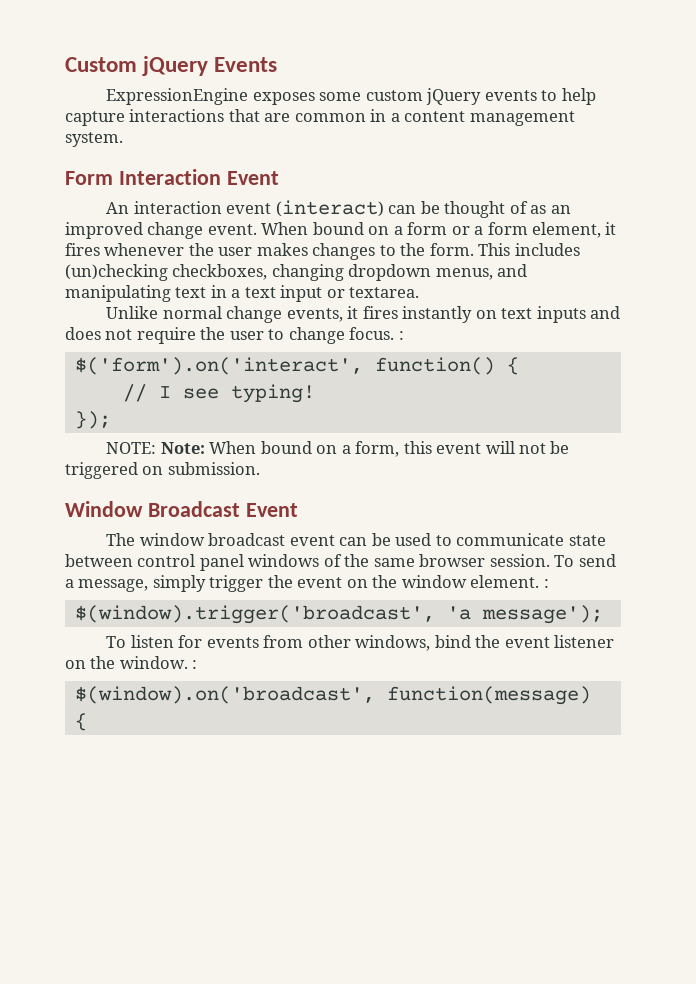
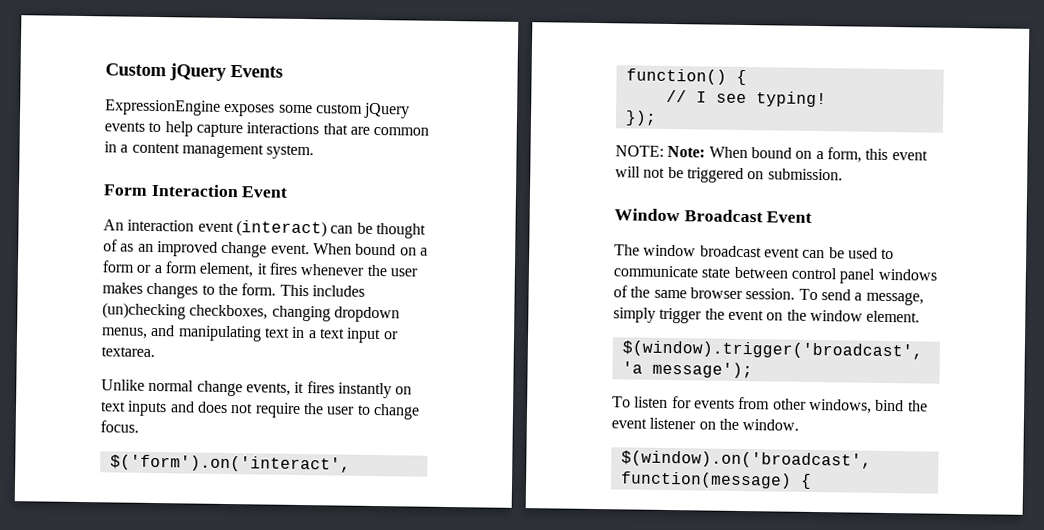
- Unlike normal change events, it fires instantly on text inputs and does not require the user to change focus. :
+ Unlike normal change events, it fires instantly on text inputs and does not require the user to change focus.
- To send a message, simply trigger the event on the window element. :
+ To send a message, simply trigger the event on the window element.
- To listen for events from other windows, bind the event listener on the window. :
+ To listen for events from other windows, bind the event listener on the window.

